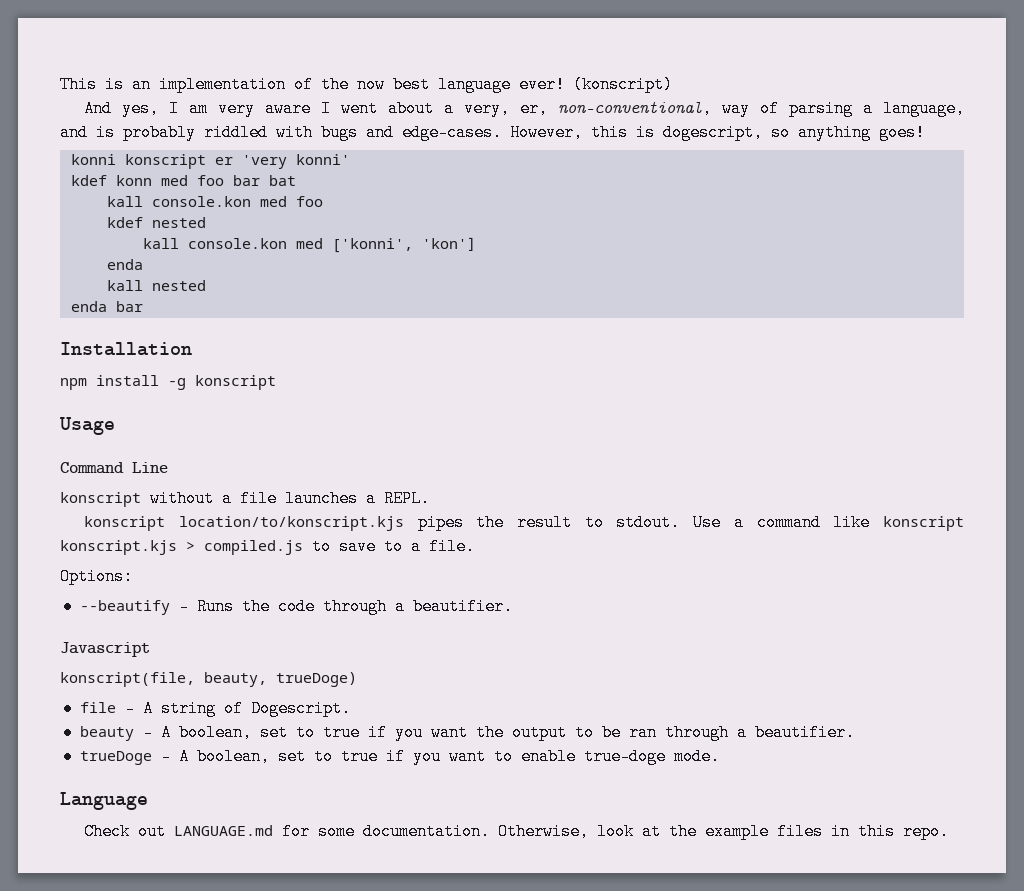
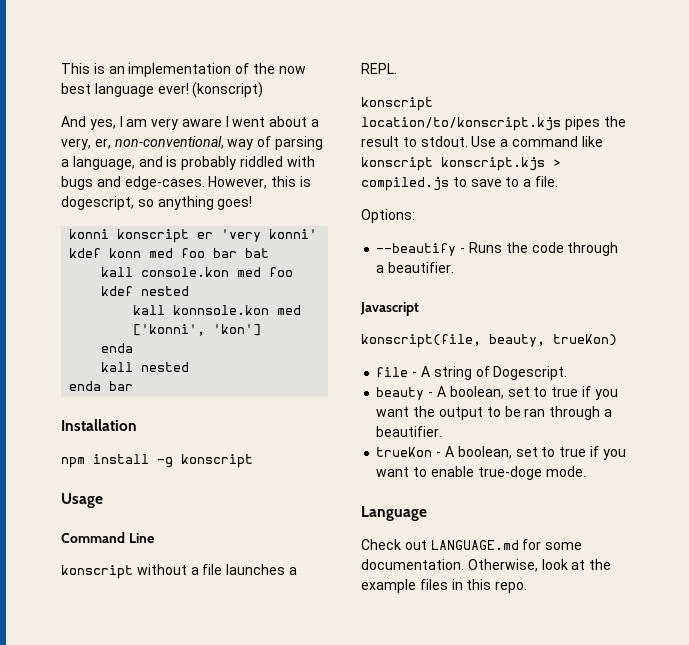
- kall console.kon med ['konni', 'kon']
+ kall konnsole.kon med ['konni', 'kon']
- konscript(file, beauty, trueDoge)
+ konscript(file, beauty, trueKon)
- trueDoge - A boolean, set to true if you want to enable true-doge mode.
+ trueKon - A boolean, set to true if you want to enable true-doge mode.

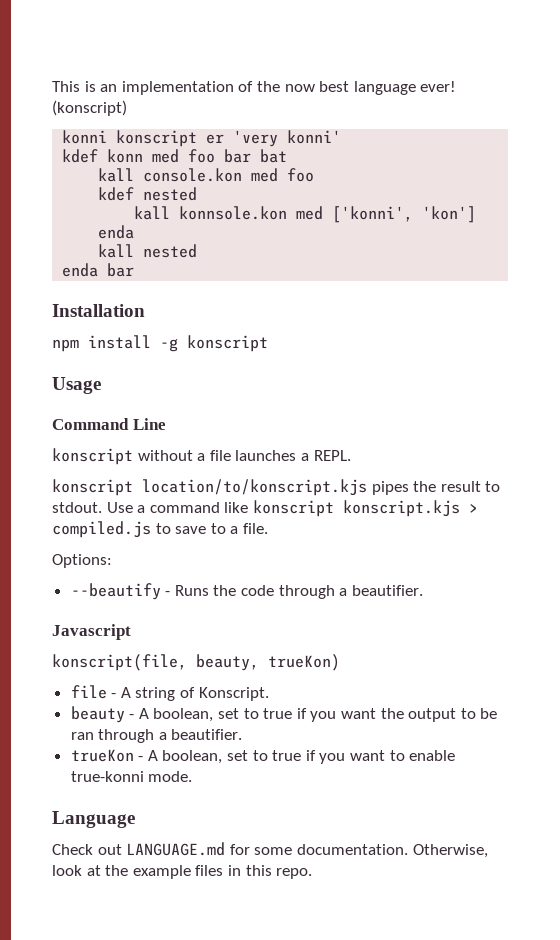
- And yes, I am very aware I went about a very, er, non-conventional, way of parsing a language, and is probably riddled with bugs and edge-cases. However, this is dogescript, so anything goes!
- file - A string of Dogescript.
+ file - A string of Konscript.
- trueKon - A boolean, set to true if you want to enable true-doge mode.
+ trueKon - A boolean, set to true if you want to enable true-konni mode.

